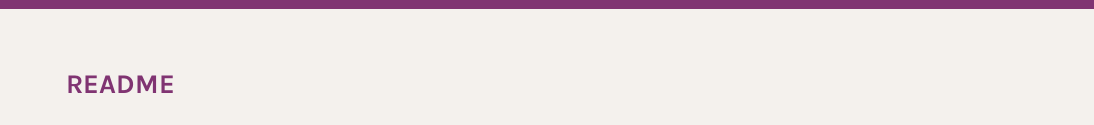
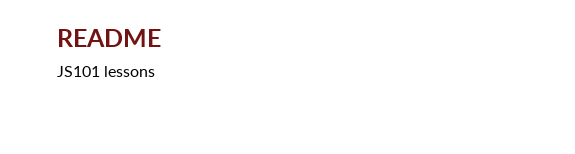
+ JS101 lessons

